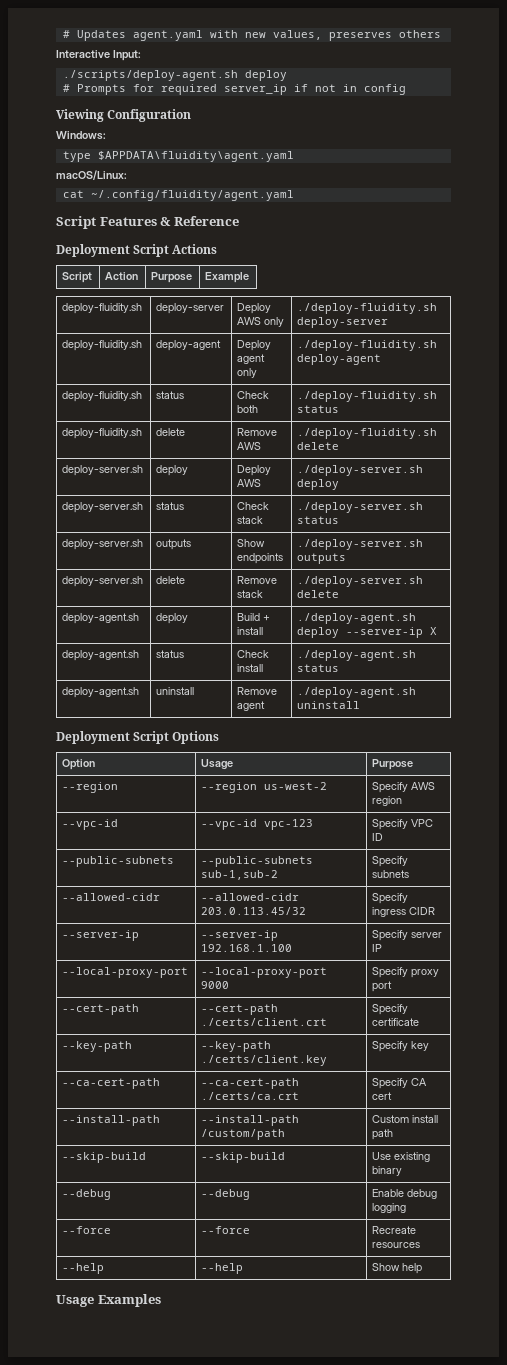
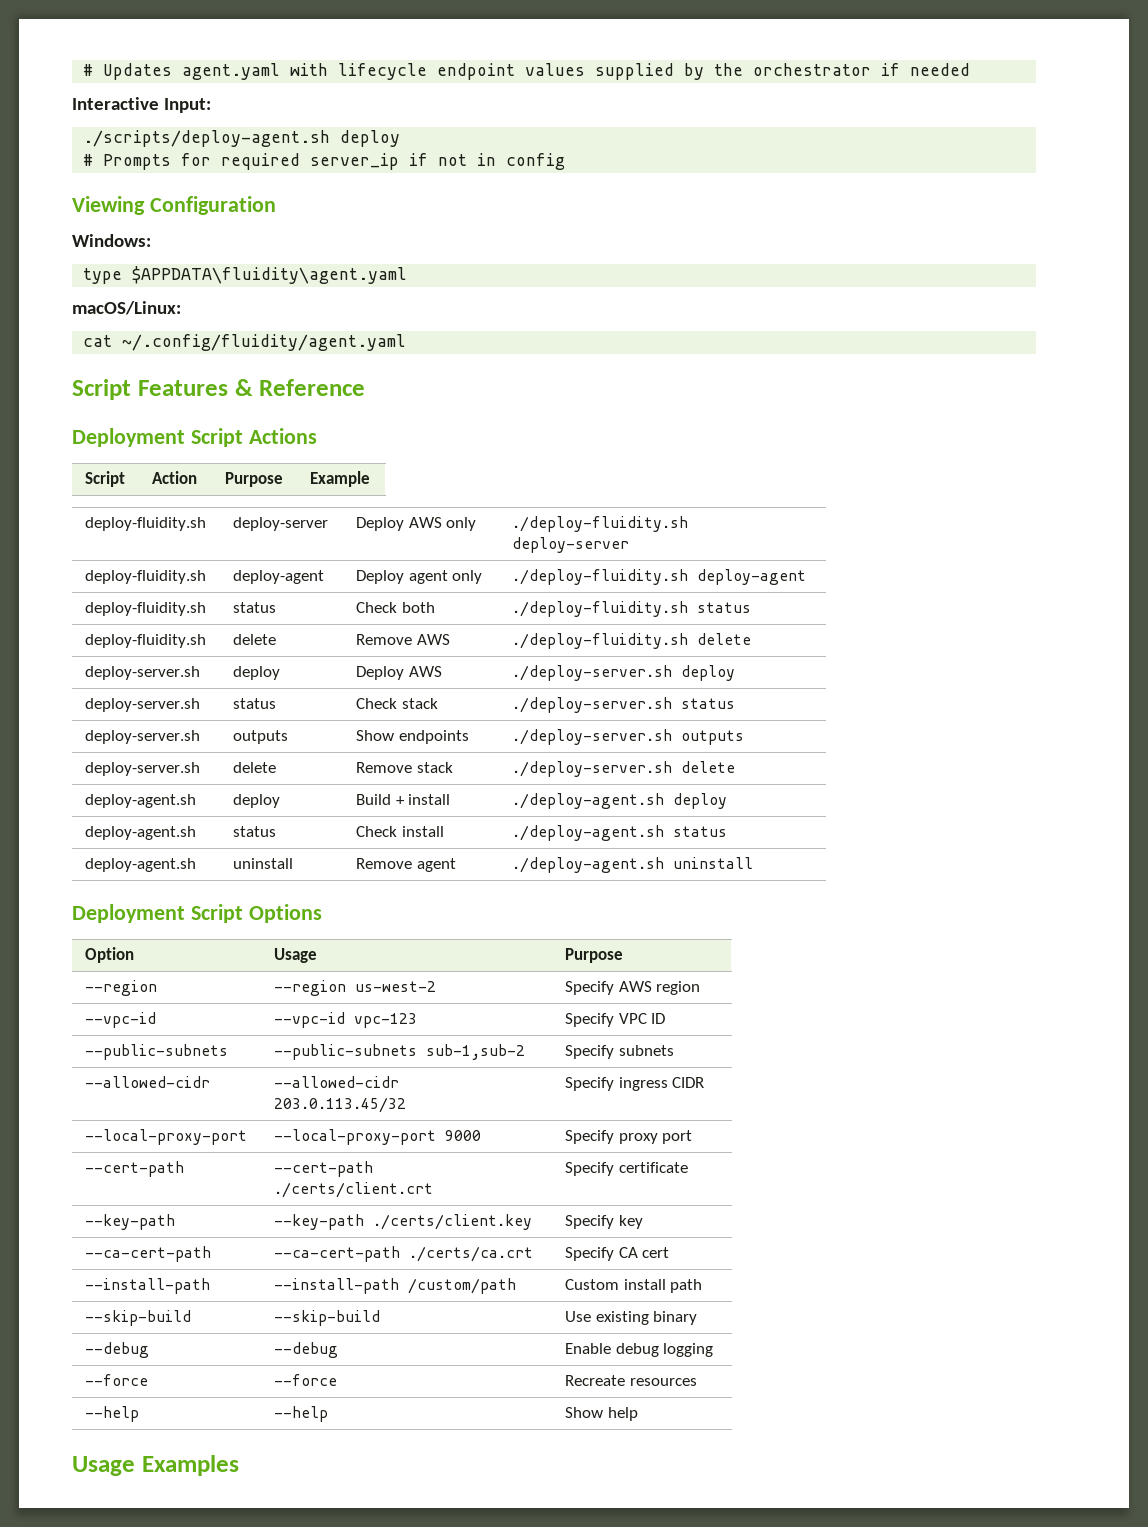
- # Updates agent.yaml with new values, preserves others
+ # Updates agent.yaml with lifecycle endpoint values supplied by the orchestrator if needed
- deploy-agent.sh | deploy | Build + install | ./deploy-agent.sh deploy --server-ip X
+ deploy-agent.sh | deploy | Build + install | ./deploy-agent.sh deploy
- --server-ip | --server-ip 192.168.1.100 | Specify server IP

